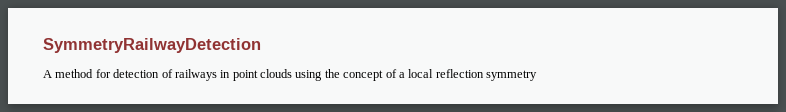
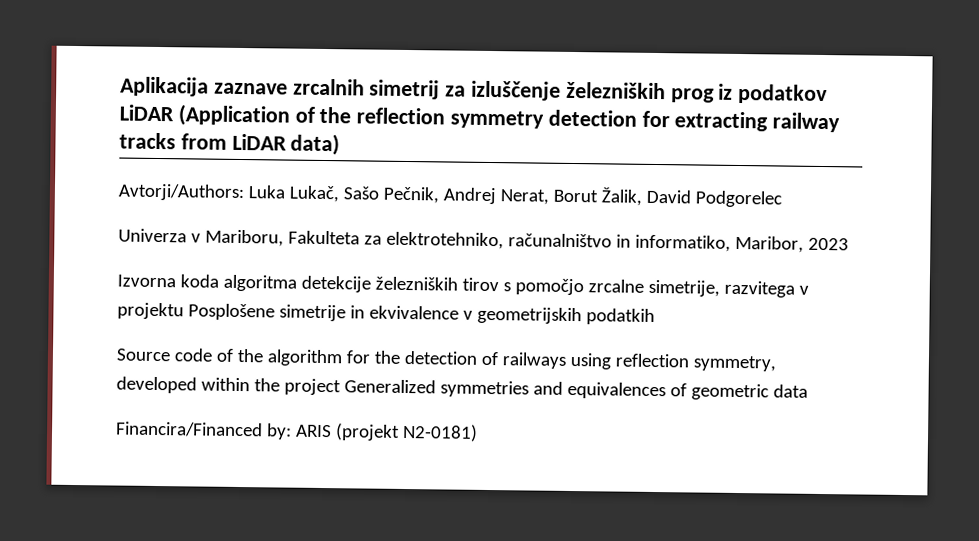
- SymmetryRailwayDetection
- A method for detection of railways in point clouds using the concept of a local reflection symmetry
+ Aplikacija zaznave zrcalnih simetrij za izluščenje železniških prog iz podatkov LiDAR (Application of the reflection symmetry detection for extracting railway tracks from LiDAR data)
+ Avtorji/Authors: Luka Lukač, Sašo Pečnik, Andrej Nerat, Borut Žalik, David Podgorelec
+ Univerza v Mariboru, Fakulteta za elektrotehniko, računalništvo in informatiko, Maribor, 2023
+ Izvorna koda algoritma detekcije železniških tirov s pomočjo zrcalne simetrije, razvitega v projektu Posplošene simetrije in ekvivalence v geometrijskih podatkih
+ Source code of the algorithm for the detection of railways using reflection symmetry, developed within the project Generalized symmetries and equivalences of geometric data
+ Financira/Financed by: ARIS (projekt N2-0181)

